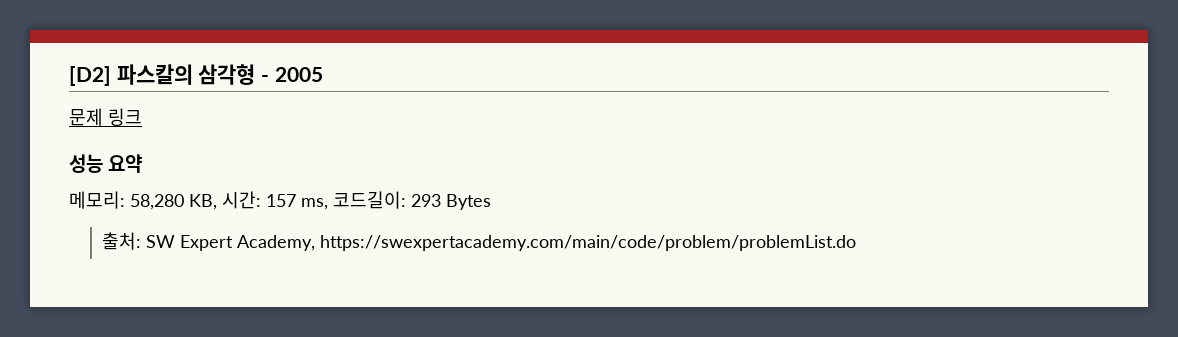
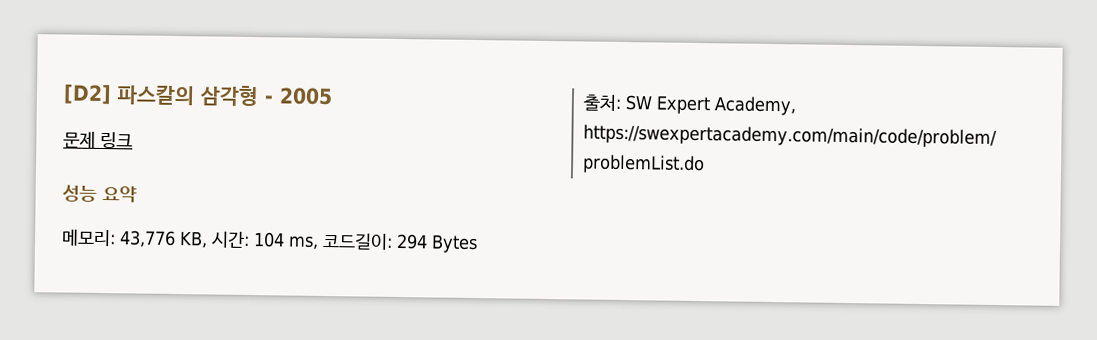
- 메모리: 58,280 KB, 시간: 157 ms, 코드길이: 293 Bytes
+ 메모리: 43,776 KB, 시간: 104 ms, 코드길이: 294 Bytes

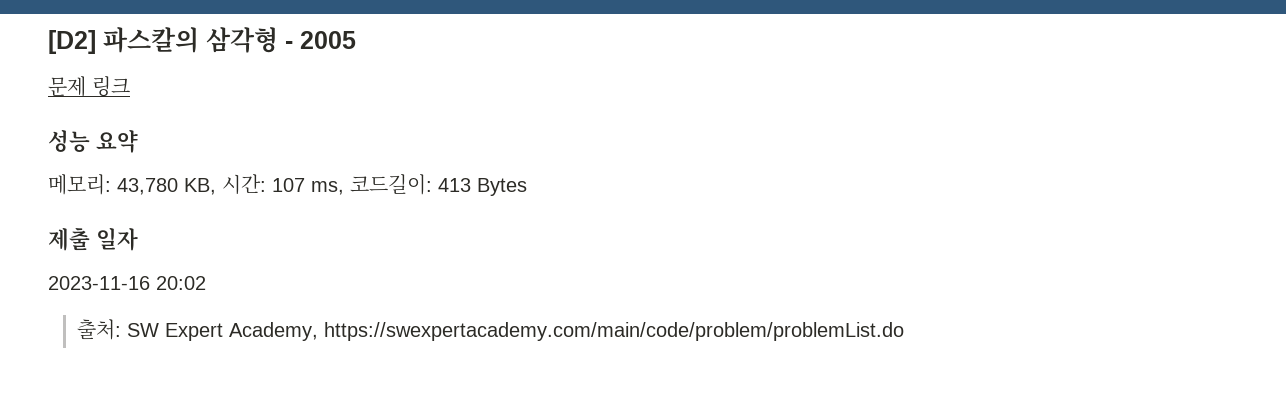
- 메모리: 43,776 KB, 시간: 104 ms, 코드길이: 294 Bytes
+ 메모리: 43,780 KB, 시간: 107 ms, 코드길이: 413 Bytes
+ 제출 일자
+ 2023-11-16 20:02

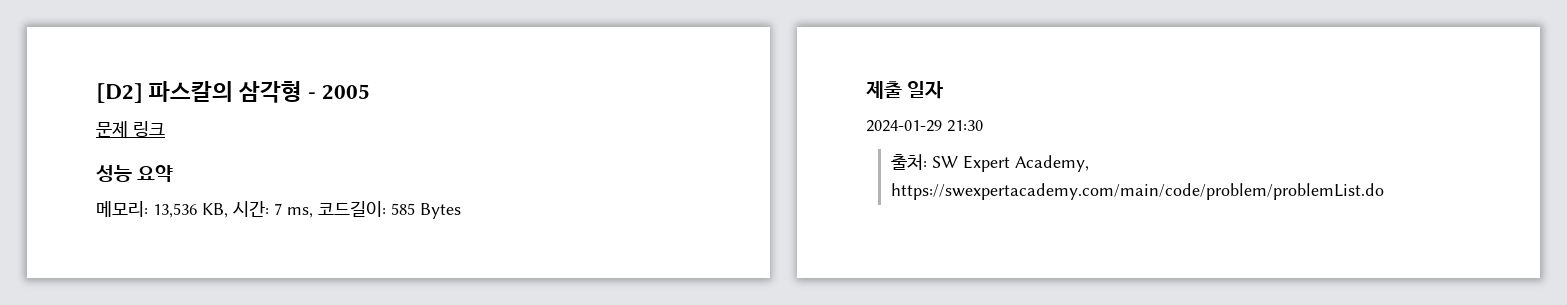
- 메모리: 43,780 KB, 시간: 107 ms, 코드길이: 413 Bytes
+ 메모리: 13,536 KB, 시간: 7 ms, 코드길이: 585 Bytes
- 2023-11-16 20:02
+ 2024-01-29 21:30

